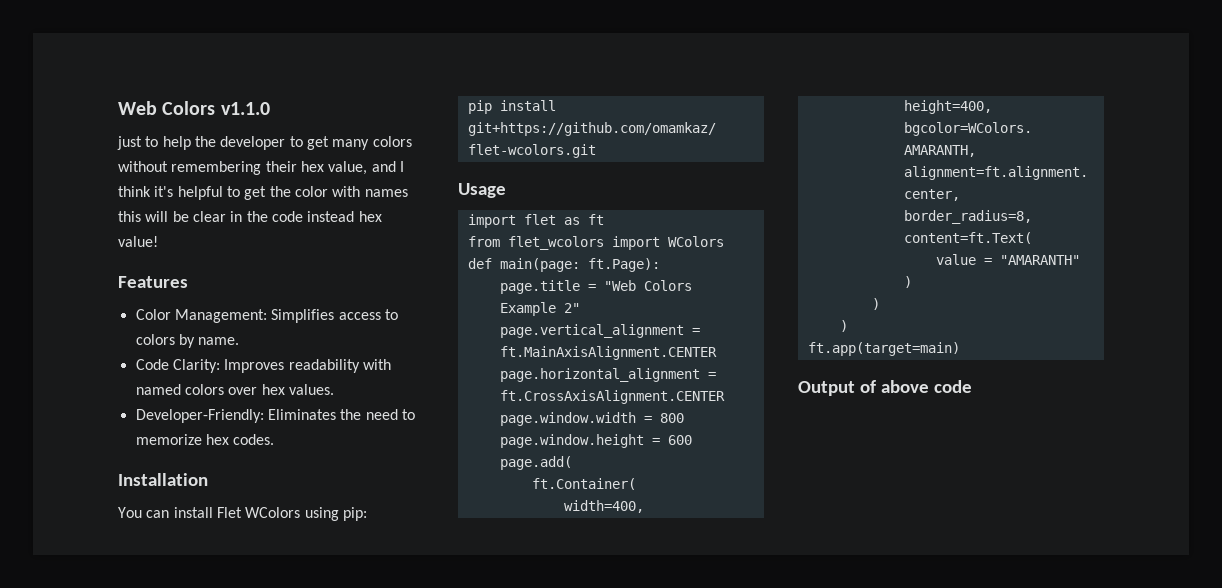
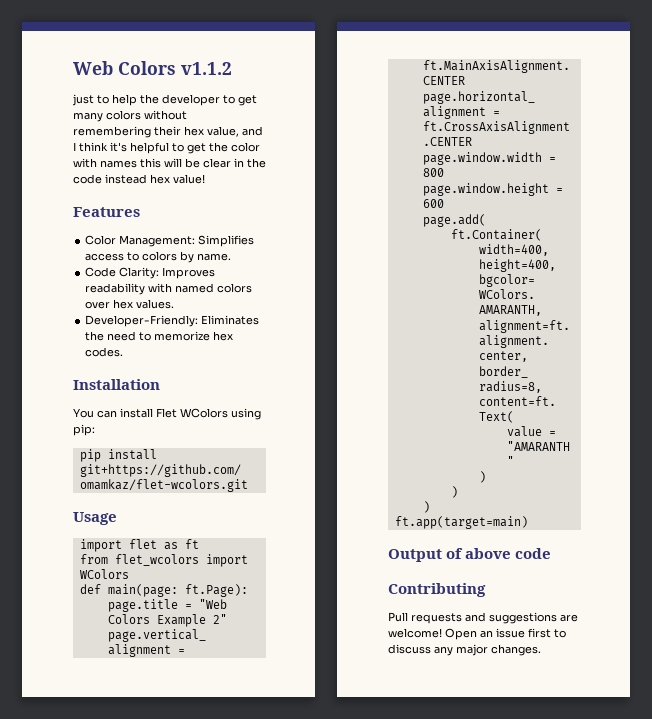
- Web Colors v1.1.0
+ Web Colors v1.1.2
+ Contributing
+ Pull requests and suggestions are welcome! Open an issue first to discuss any major changes.

